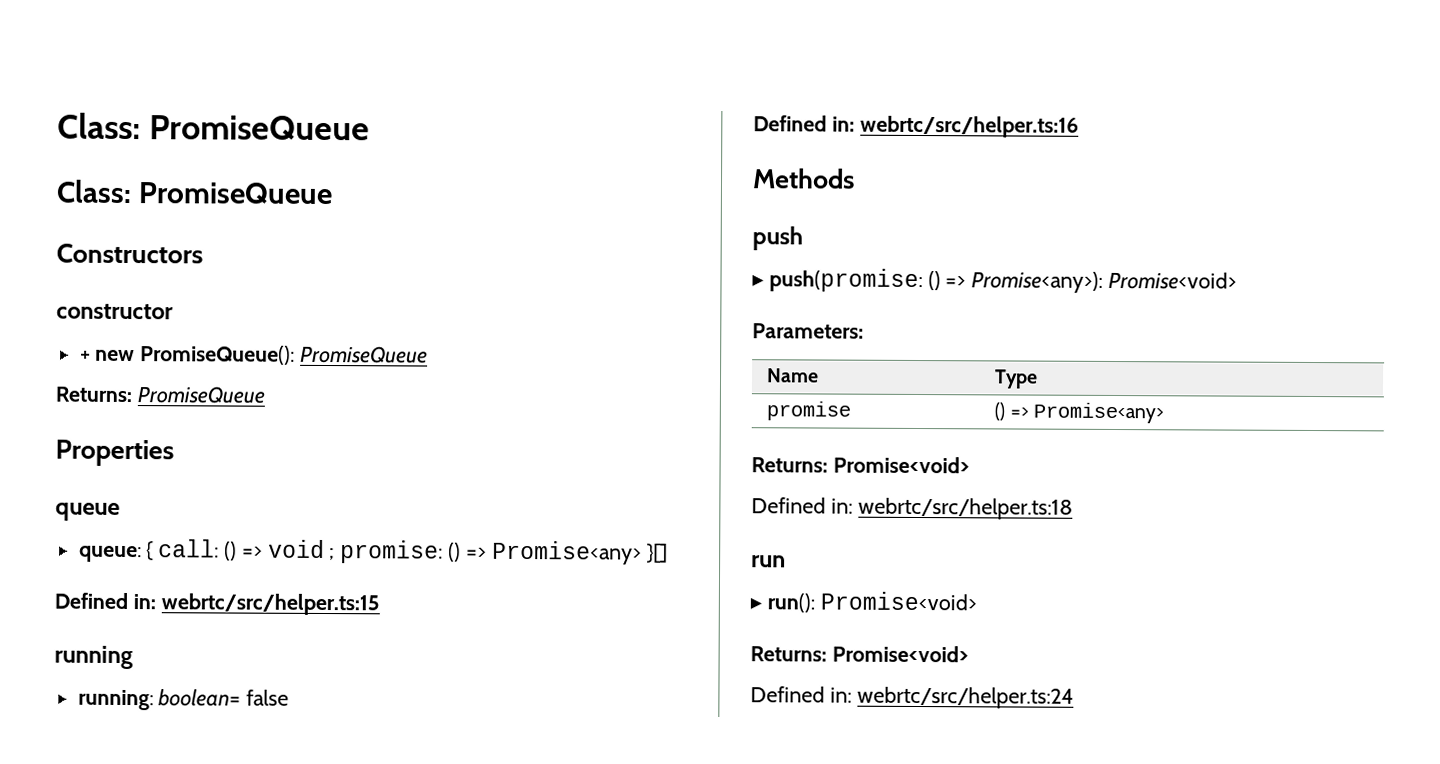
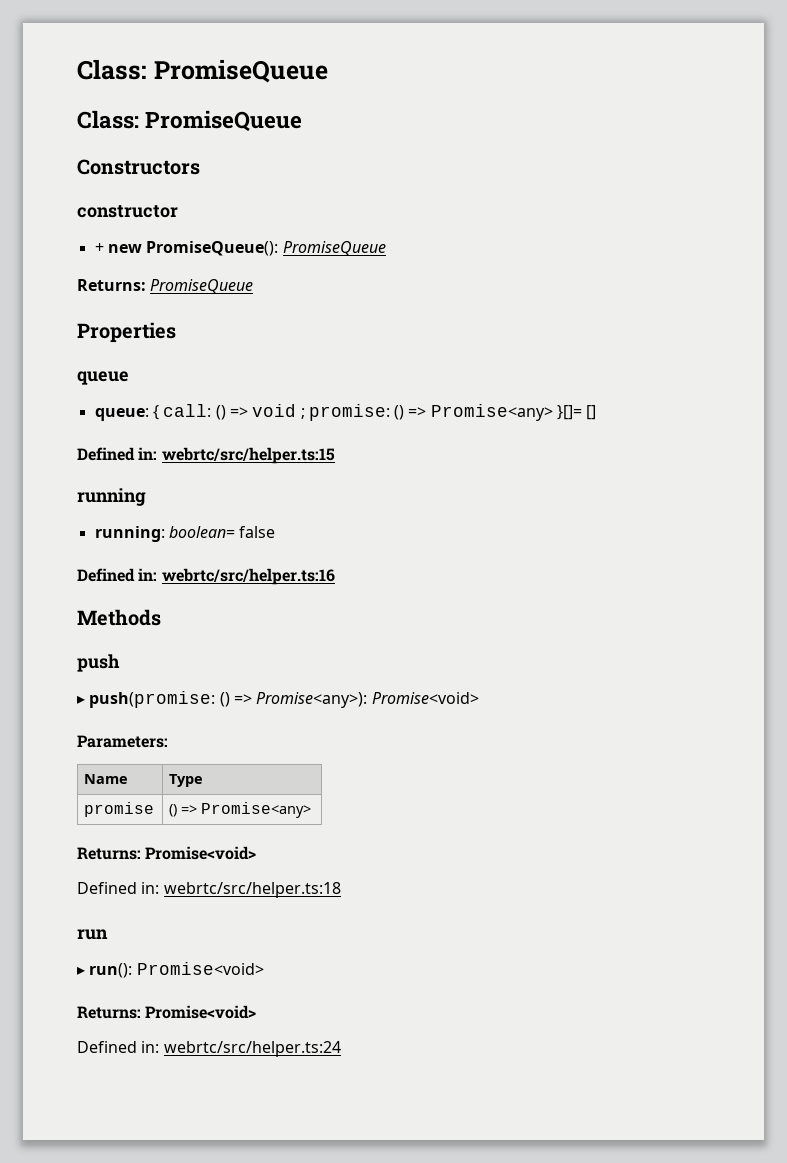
- queue: { call: () => void ; promise: () => Promise<any> }[]
+ queue: { call: () => void ; promise: () => Promise<any> }[]= []

